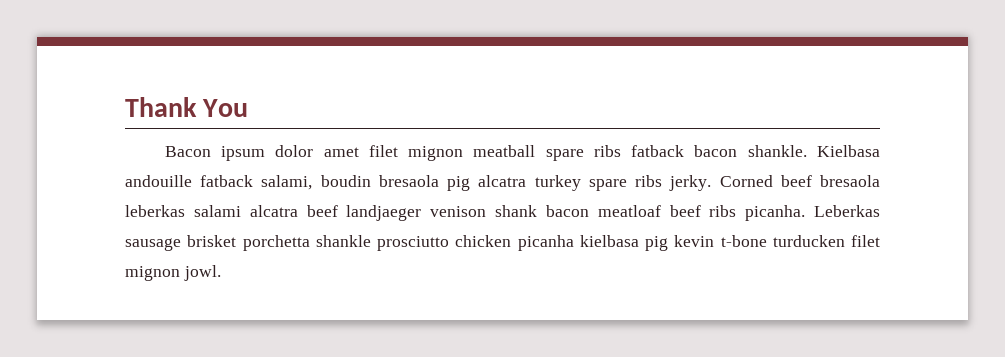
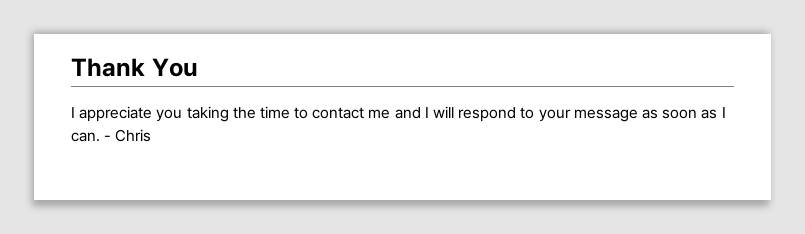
- Bacon ipsum dolor amet filet mignon meatball spare ribs fatback bacon shankle. Kielbasa andouille fatback salami, boudin bresaola pig alcatra turkey spare ribs jerky. Corned beef bresaola leberkas salami alcatra beef landjaeger venison shank bacon meatloaf beef ribs picanha. Leberkas sausage brisket porchetta shankle prosciutto chicken picanha kielbasa pig kevin t-bone turducken filet mignon jowl.
+ I appreciate you taking the time to contact me and I will respond to your message as soon as I can. - Chris

